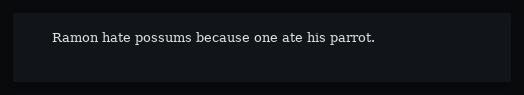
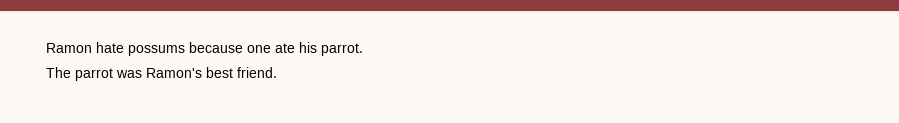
+ The parrot was Ramon's best friend.

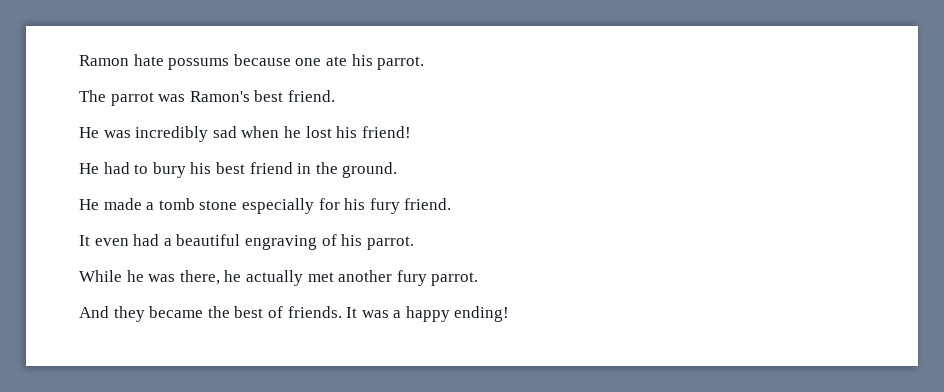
+ He was incredibly sad when he lost his friend!
+ He had to bury his best friend in the ground.
+ He made a tomb stone especially for his fury friend.
+ It even had a beautiful engraving of his parrot.
+ While he was there, he actually met another fury parrot.
+ And they became the best of friends. It was a happy ending!

